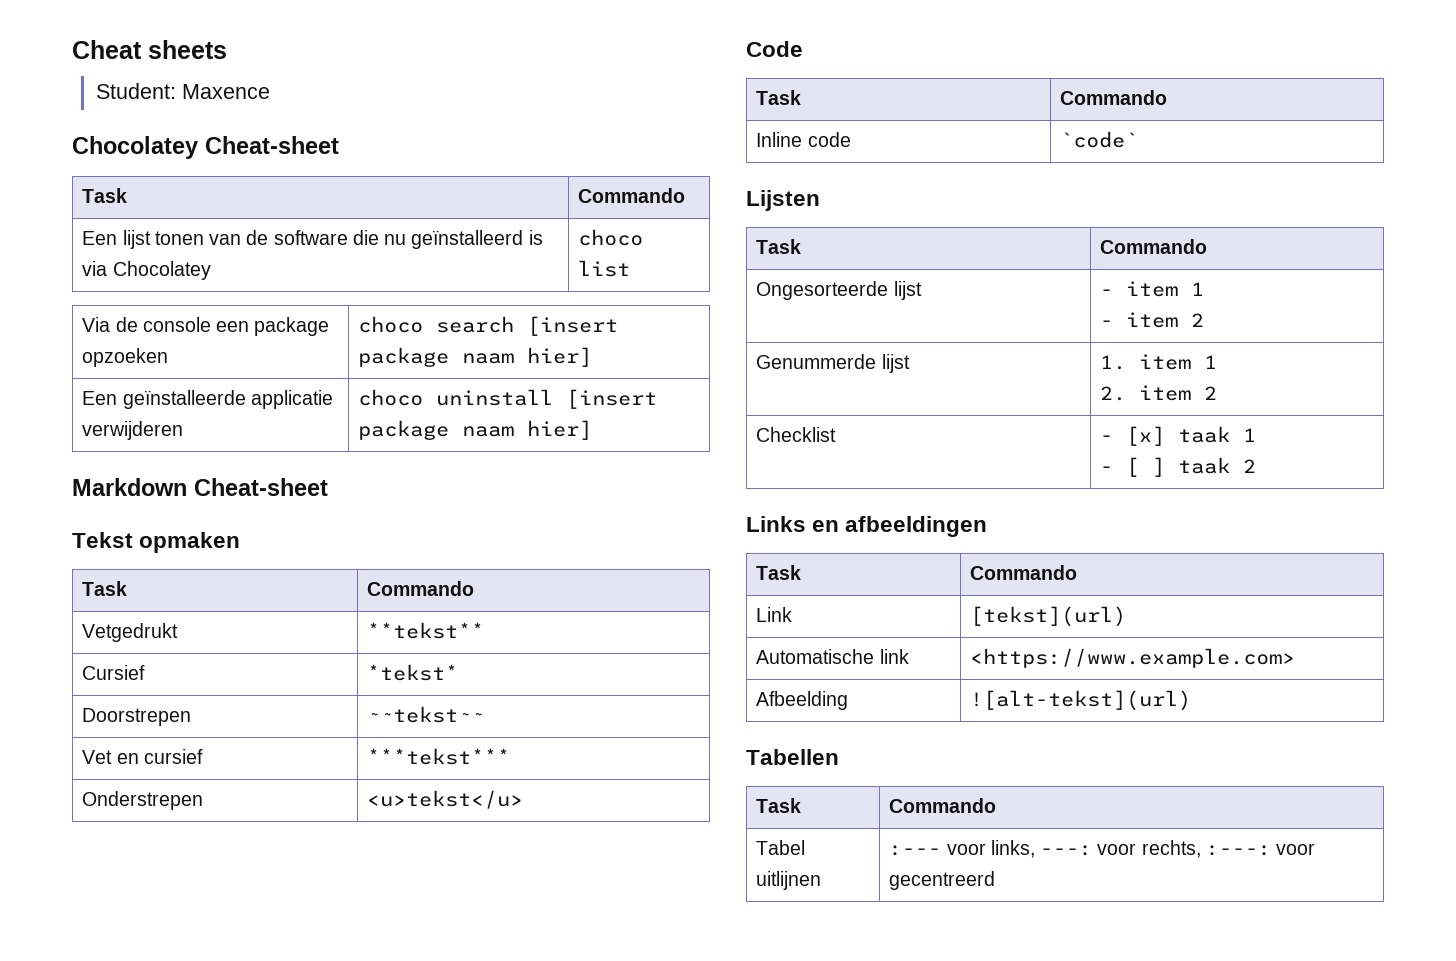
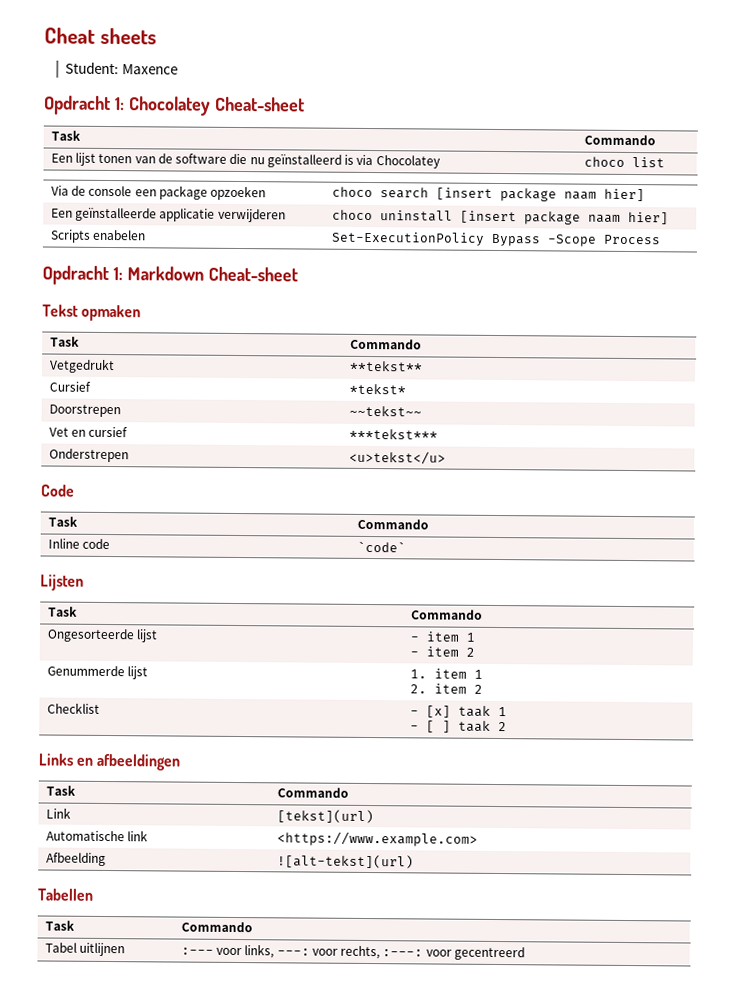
- Chocolatey Cheat-sheet
+ Opdracht 1: Chocolatey Cheat-sheet
- Markdown Cheat-sheet
+ Scripts enabelen | Set-ExecutionPolicy Bypass -Scope Process
+ Opdracht 1: Markdown Cheat-sheet

